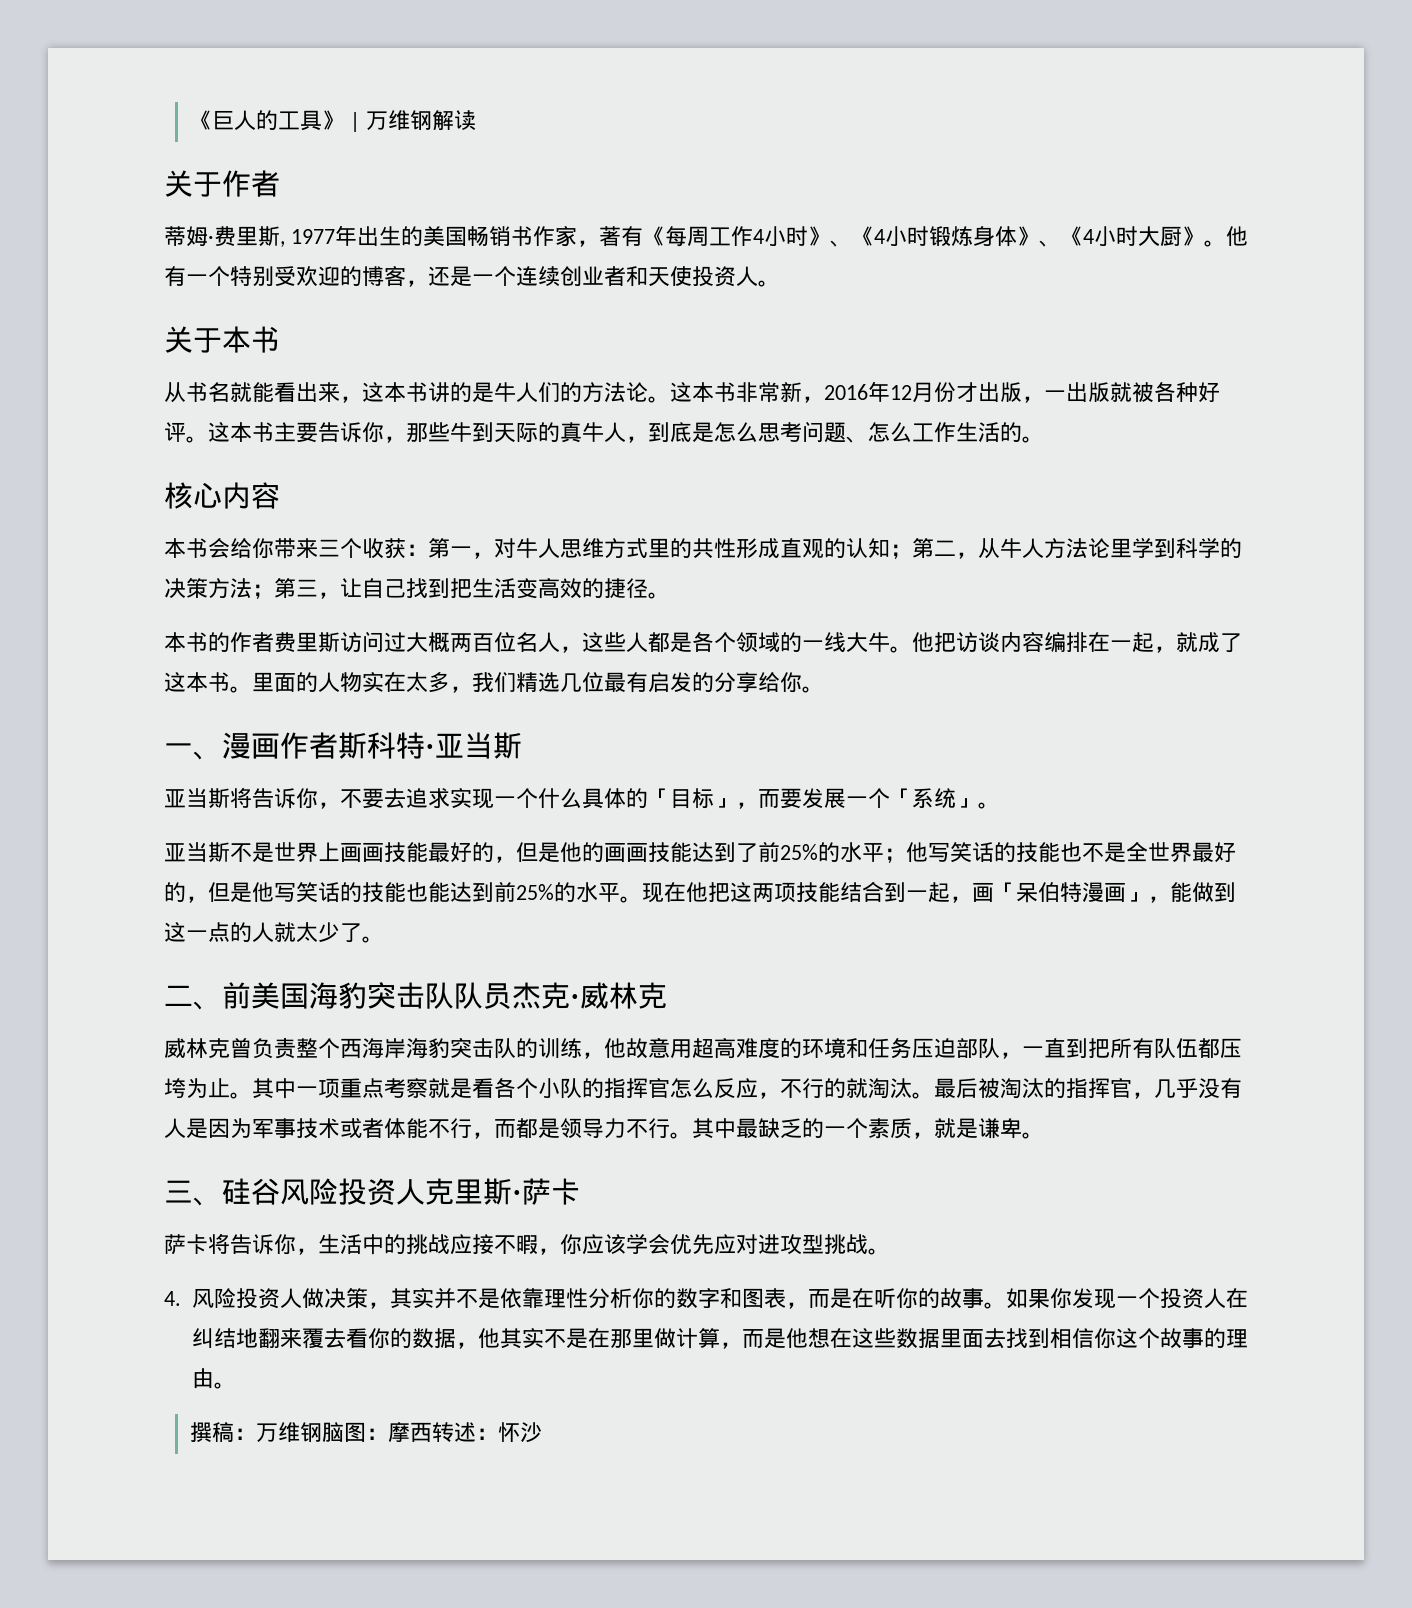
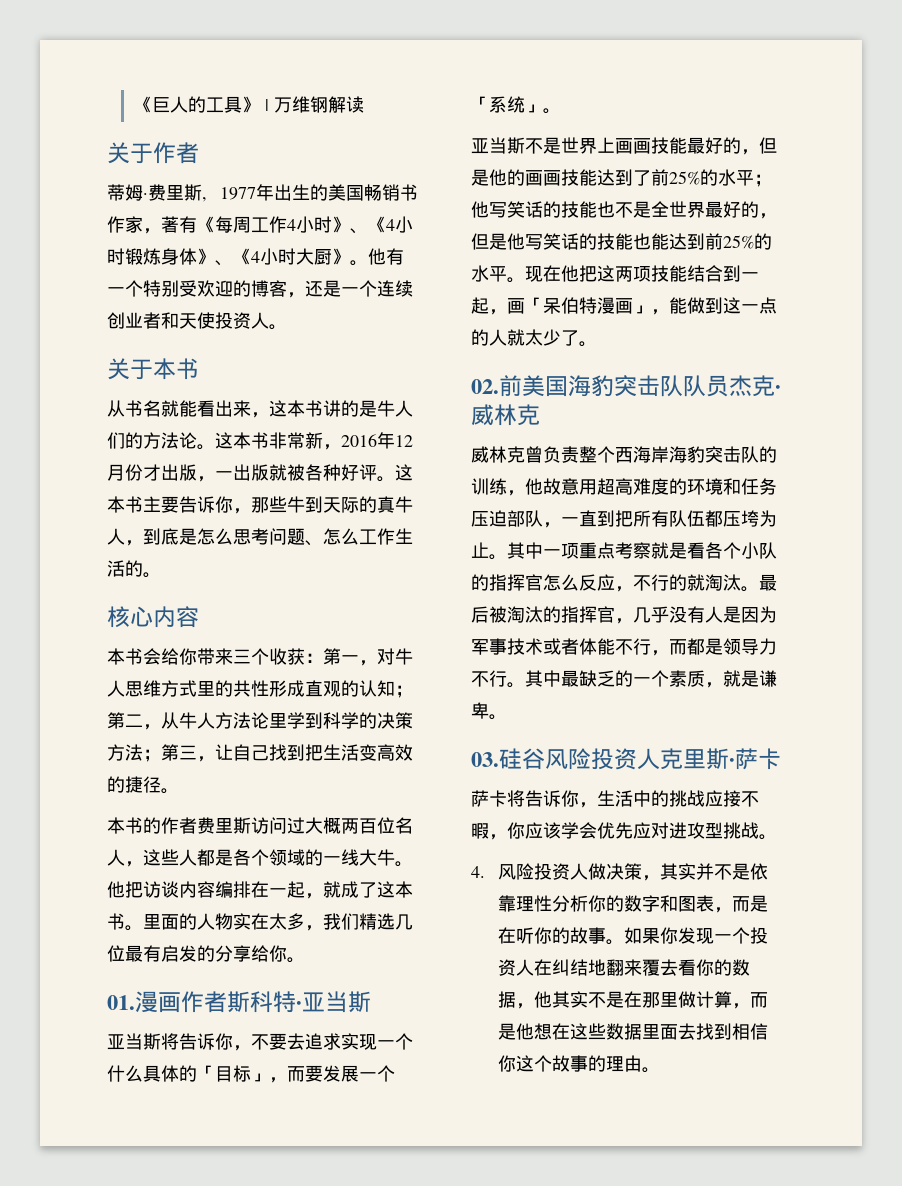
- 一、漫画作者斯科特·亚当斯
+ 01.漫画作者斯科特·亚当斯
- 二、前美国海豹突击队队员杰克·威林克
+ 02.前美国海豹突击队队员杰克·威林克
- 三、硅谷风险投资人克里斯·萨卡
+ 03.硅谷风险投资人克里斯·萨卡
- 撰稿：万维钢脑图：摩西转述：怀沙

